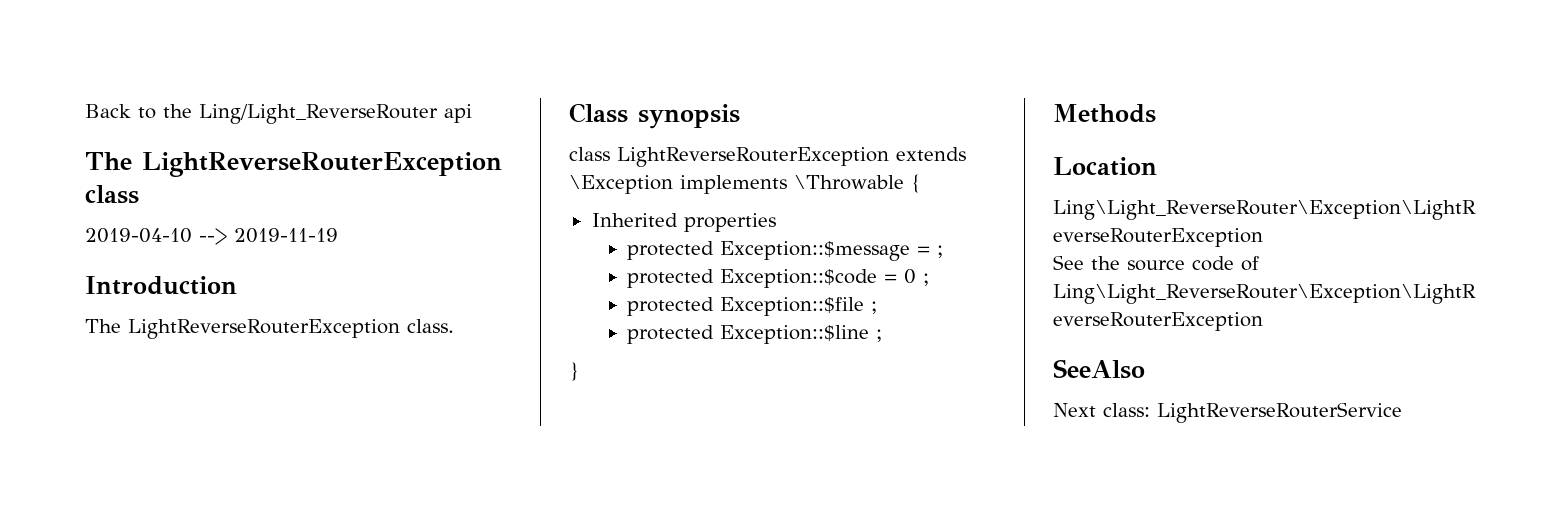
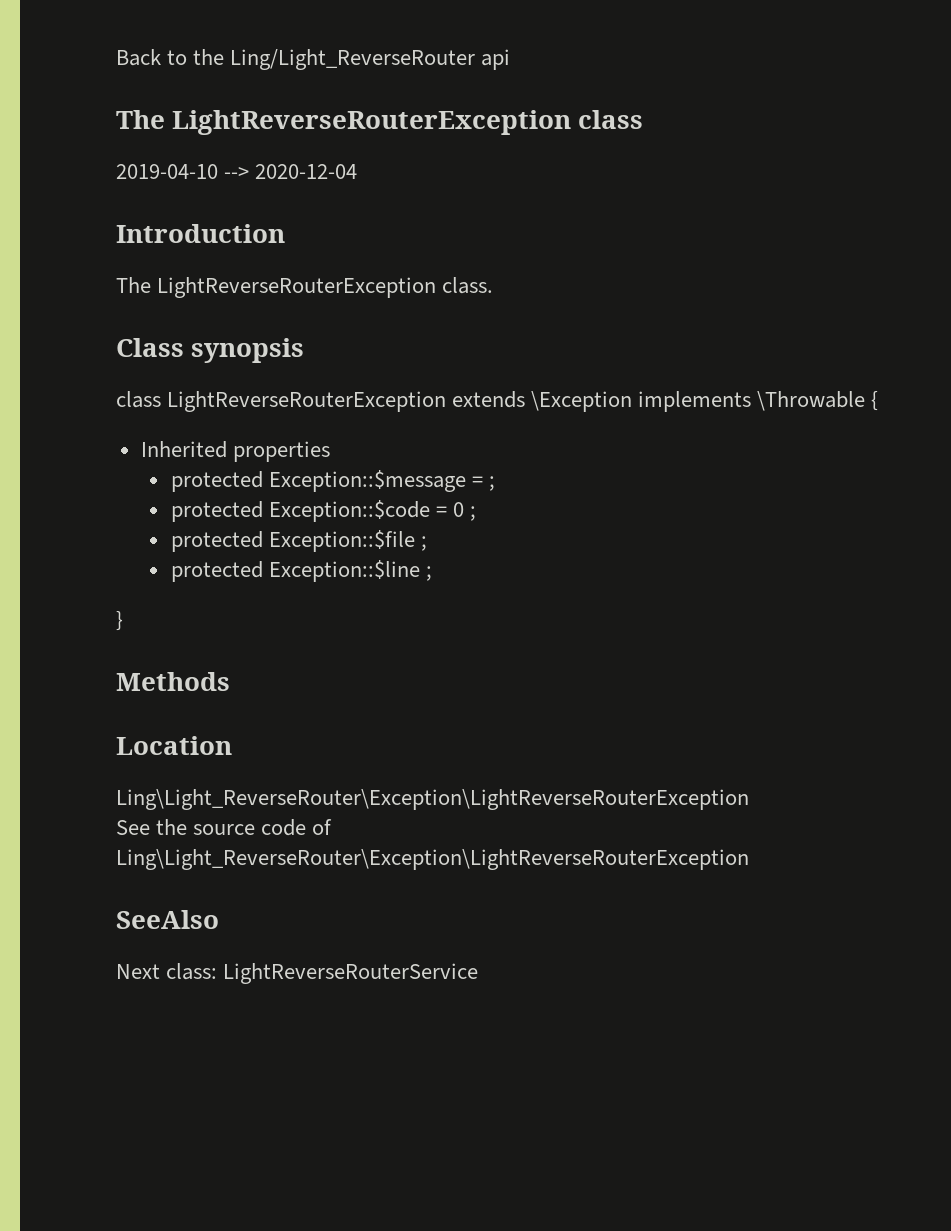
- 2019-04-10 --> 2019-11-19
+ 2019-04-10 --> 2020-12-04

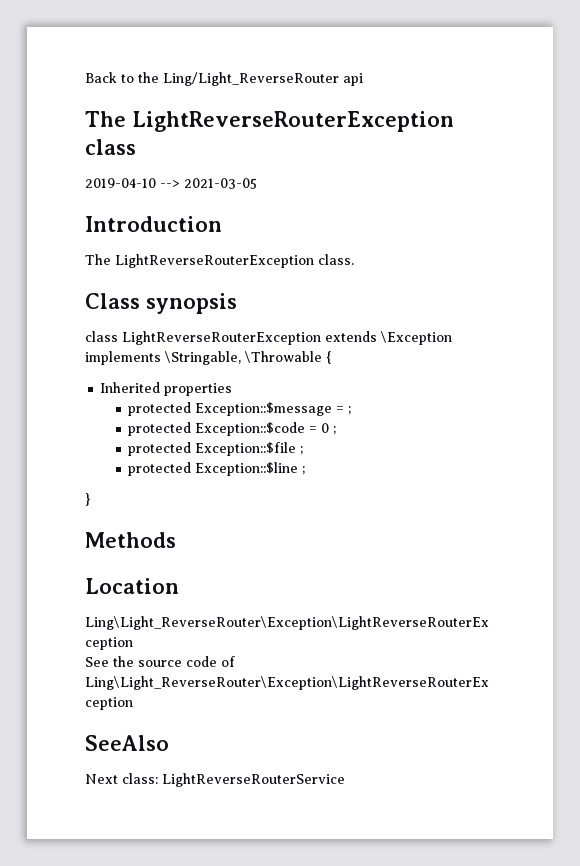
- 2019-04-10 --> 2020-12-04
+ 2019-04-10 --> 2021-03-05
- class LightReverseRouterException extends \Exception implements \Throwable {
+ class LightReverseRouterException extends \Exception implements \Stringable, \Throwable {

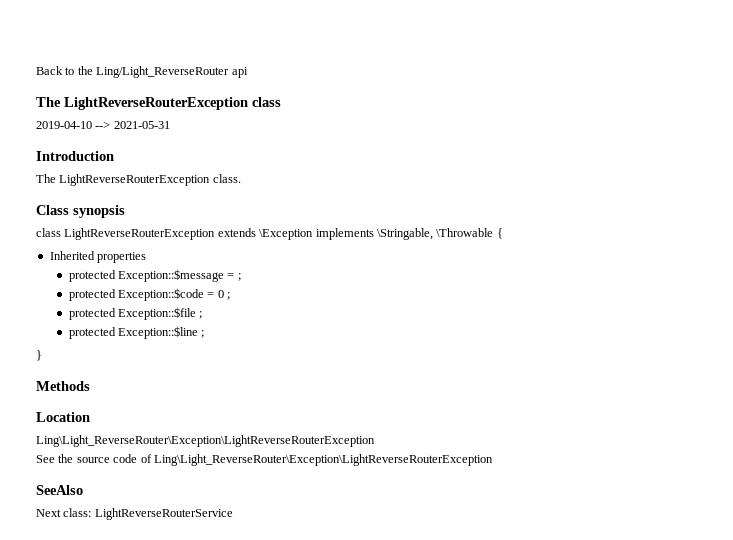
- 2019-04-10 --> 2021-03-05
+ 2019-04-10 --> 2021-05-31

